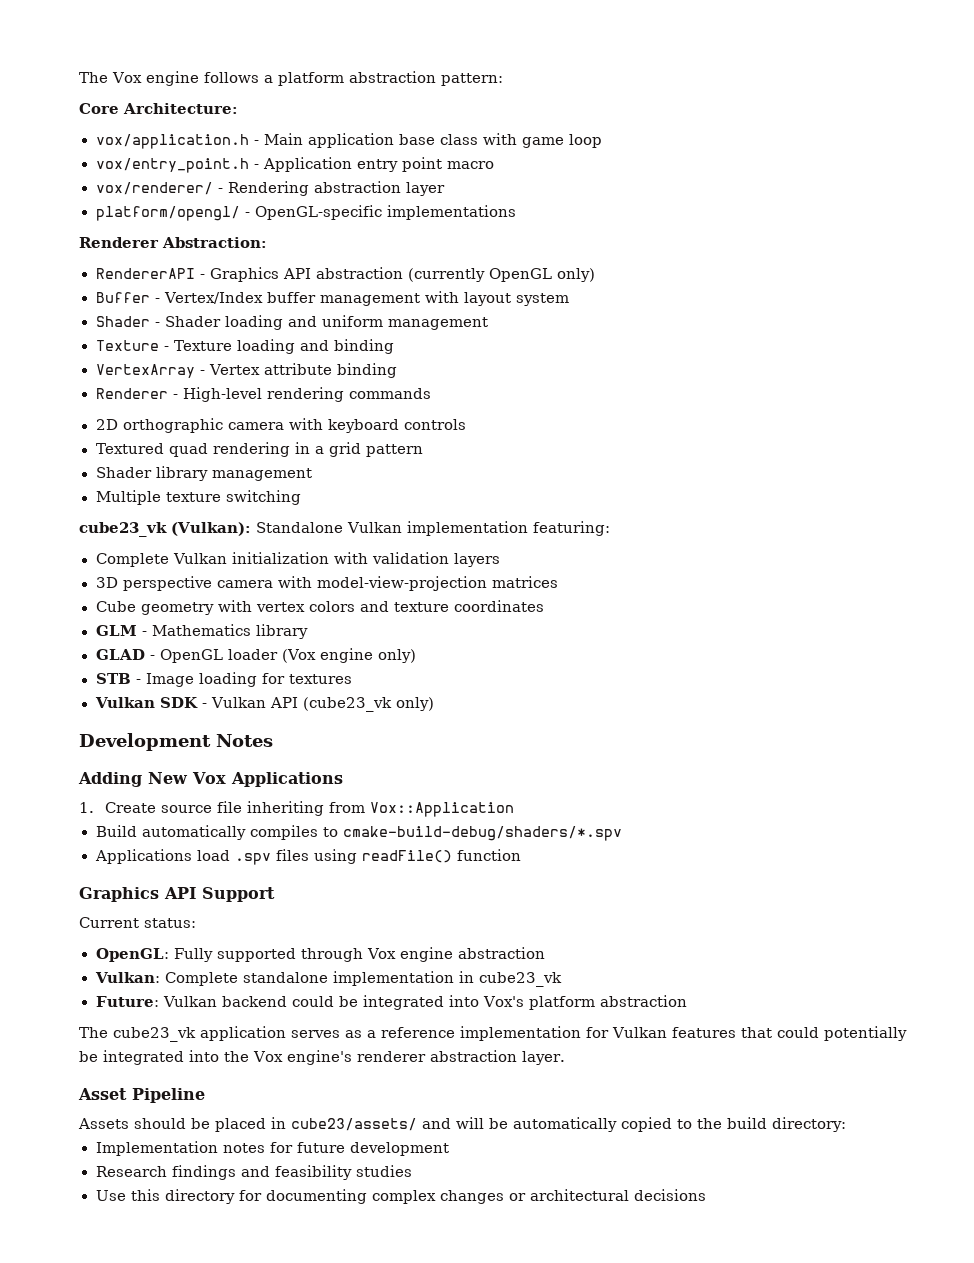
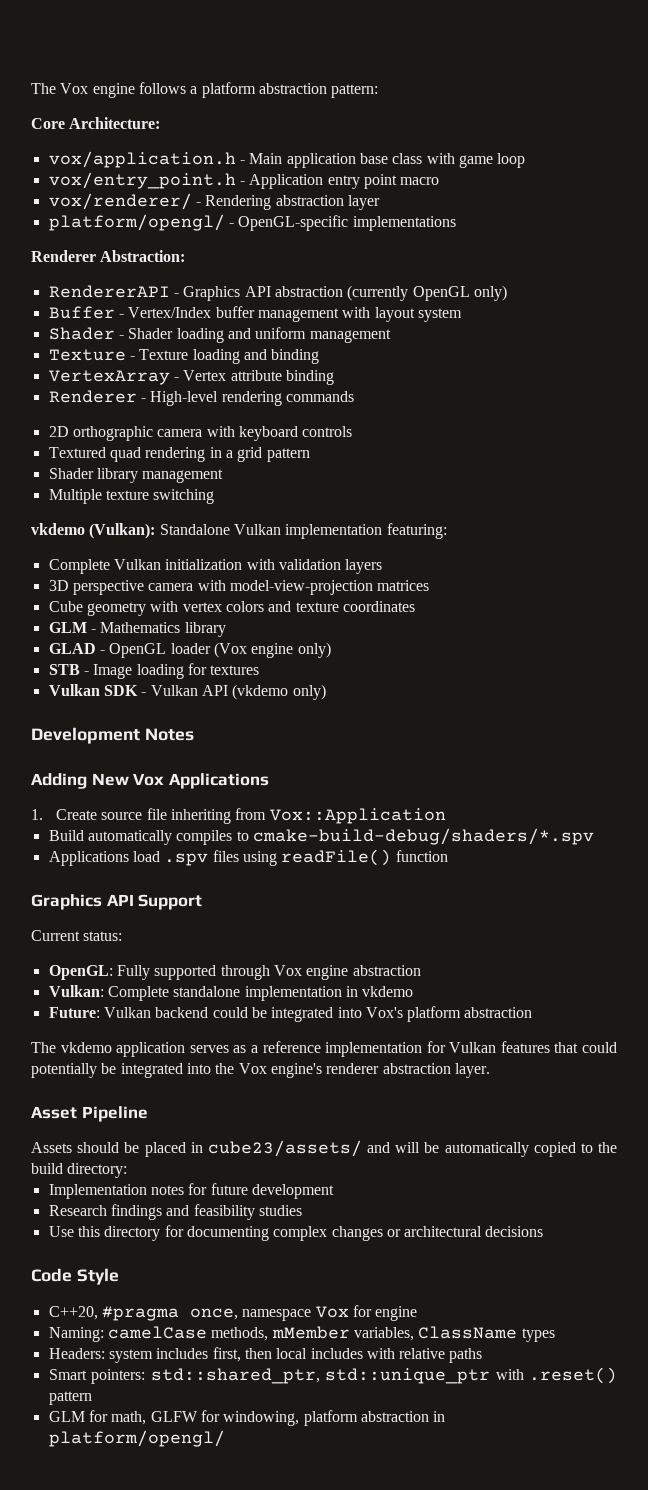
- cube23_vk (Vulkan): Standalone Vulkan implementation featuring:
+ vkdemo (Vulkan): Standalone Vulkan implementation featuring:
- Vulkan SDK - Vulkan API (cube23_vk only)
+ Vulkan SDK - Vulkan API (vkdemo only)
- Vulkan: Complete standalone implementation in cube23_vk
+ Vulkan: Complete standalone implementation in vkdemo
- The cube23_vk application serves as a reference implementation for Vulkan features that could potentially be integrated into the Vox engine's renderer abstraction layer.
+ The vkdemo application serves as a reference implementation for Vulkan features that could potentially be integrated into the Vox engine's renderer abstraction layer.
+ Code Style
+ C++20, #pragma once, namespace Vox for engine
+ Naming: camelCase methods, mMember variables, ClassName types
+ Headers: system includes first, then local includes with relative paths
+ Smart pointers: std::shared_ptr, std::unique_ptr with .reset() pattern
+ GLM for math, GLFW for windowing, platform abstraction in platform/opengl/

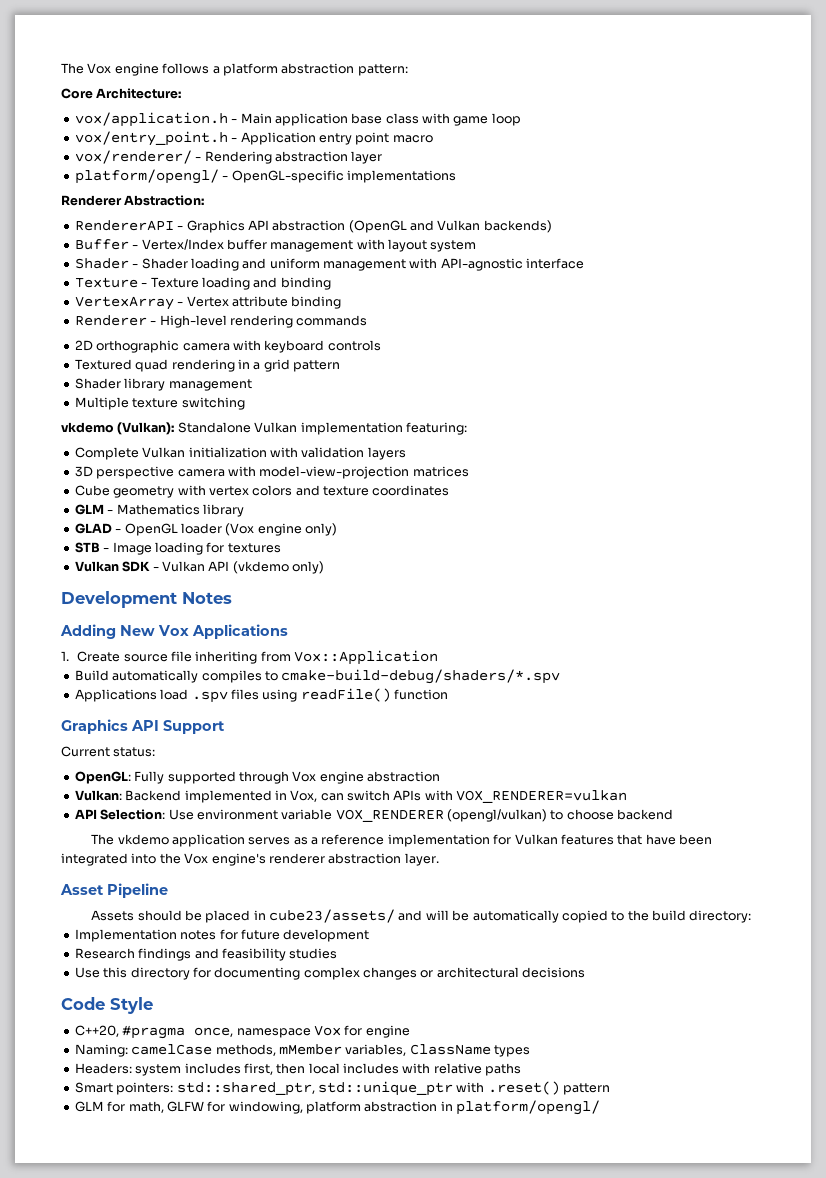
- RendererAPI - Graphics API abstraction (currently OpenGL only)
+ RendererAPI - Graphics API abstraction (OpenGL and Vulkan backends)
- Shader - Shader loading and uniform management
+ Shader - Shader loading and uniform management with API-agnostic interface
- Vulkan: Complete standalone implementation in vkdemo
- Future: Vulkan backend could be integrated into Vox's platform abstraction
+ Vulkan: Backend implemented in Vox, can switch APIs with VOX_RENDERER=vulkan
+ API Selection: Use environment variable VOX_RENDERER (opengl/vulkan) to choose backend
- The vkdemo application serves as a reference implementation for Vulkan features that could potentially be integrated into the Vox engine's renderer abstraction layer.
+ The vkdemo application serves as a reference implementation for Vulkan features that have been integrated into the Vox engine's renderer abstraction layer.

